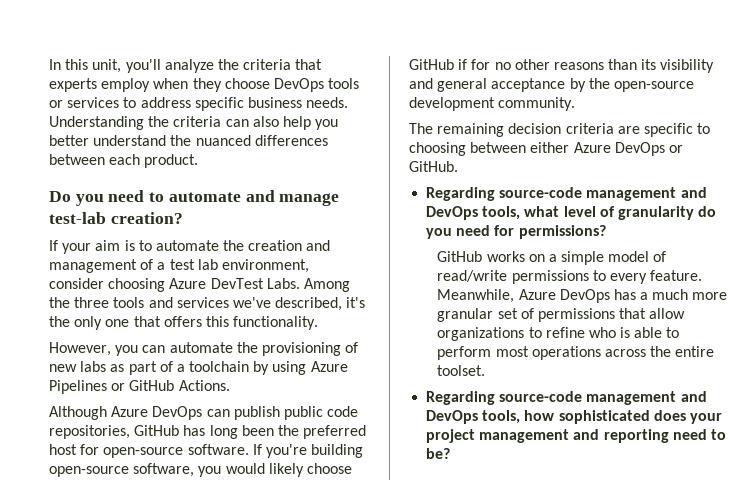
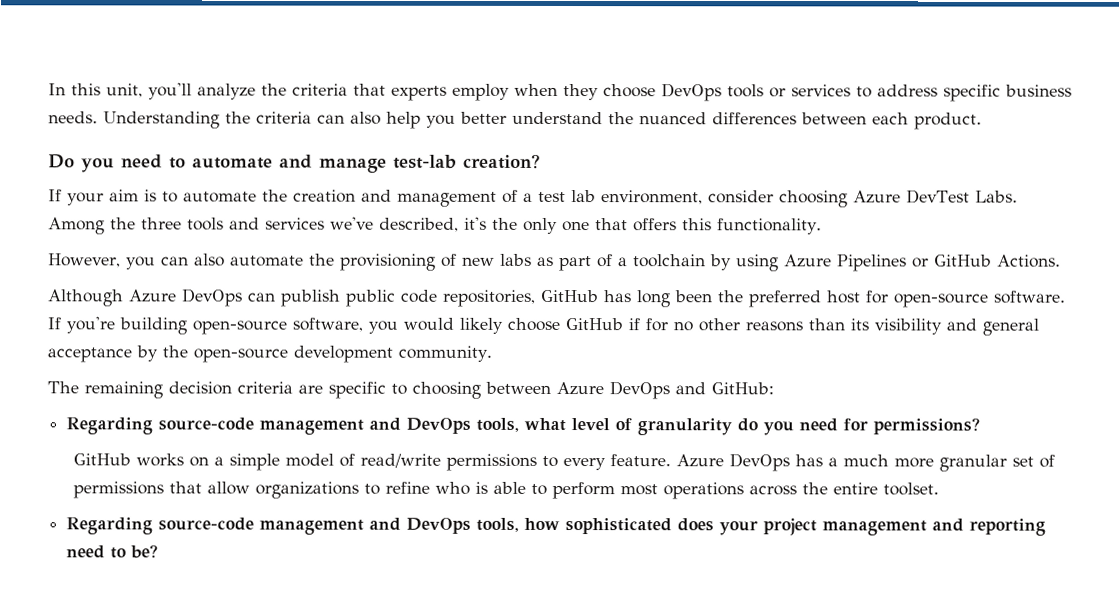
- However, you can automate the provisioning of new labs as part of a toolchain by using Azure Pipelines or GitHub Actions.
+ However, you can also automate the provisioning of new labs as part of a toolchain by using Azure Pipelines or GitHub Actions.
- The remaining decision criteria are specific to choosing between either Azure DevOps or GitHub.
+ The remaining decision criteria are specific to choosing between Azure DevOps and GitHub:
- Meanwhile, Azure DevOps has a much more granular set of permissions that allow organizations to refine who is able to perform most operations across the entire toolset.
+ Azure DevOps has a much more granular set of permissions that allow organizations to refine who is able to perform most operations across the entire toolset.

